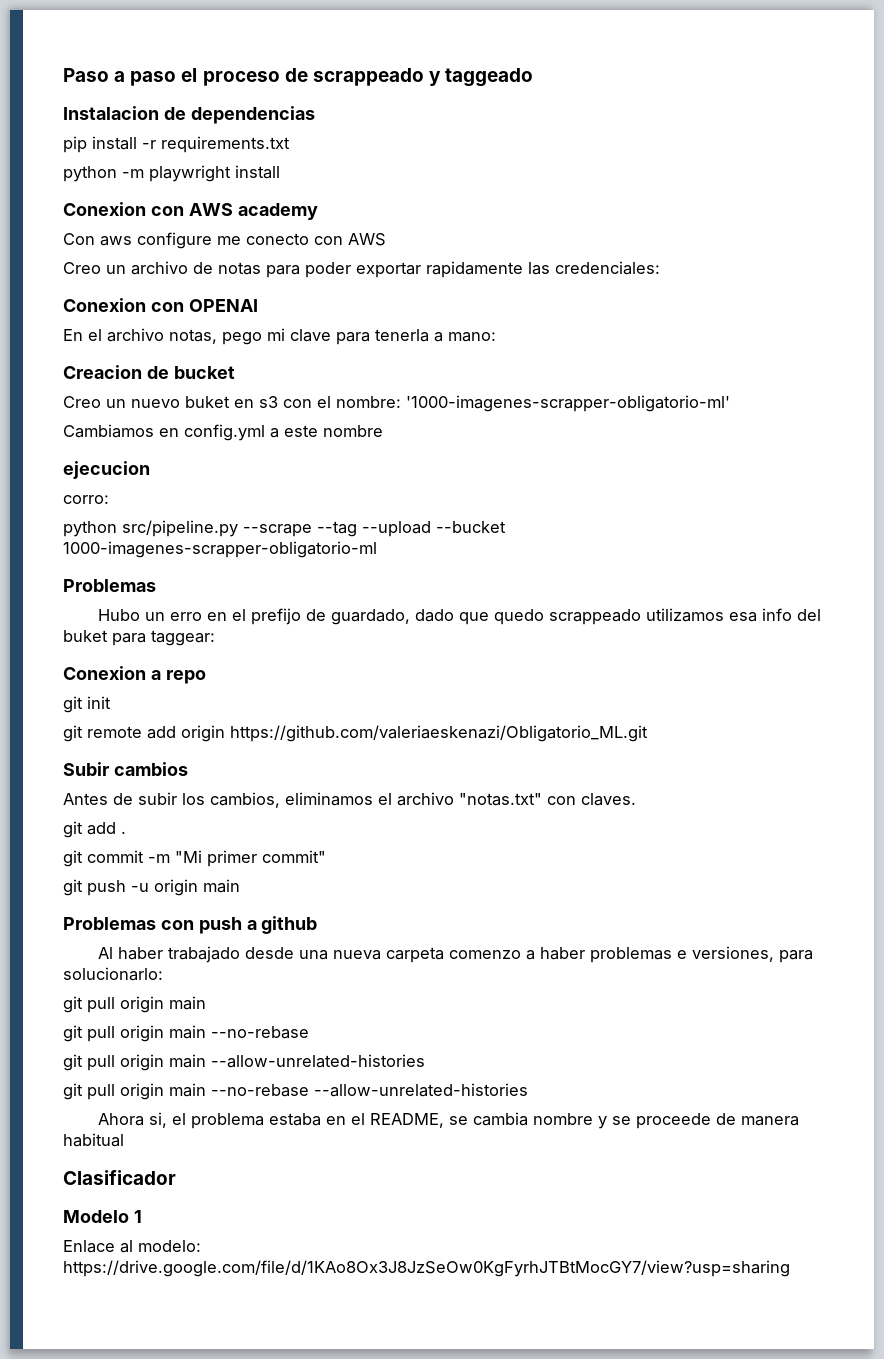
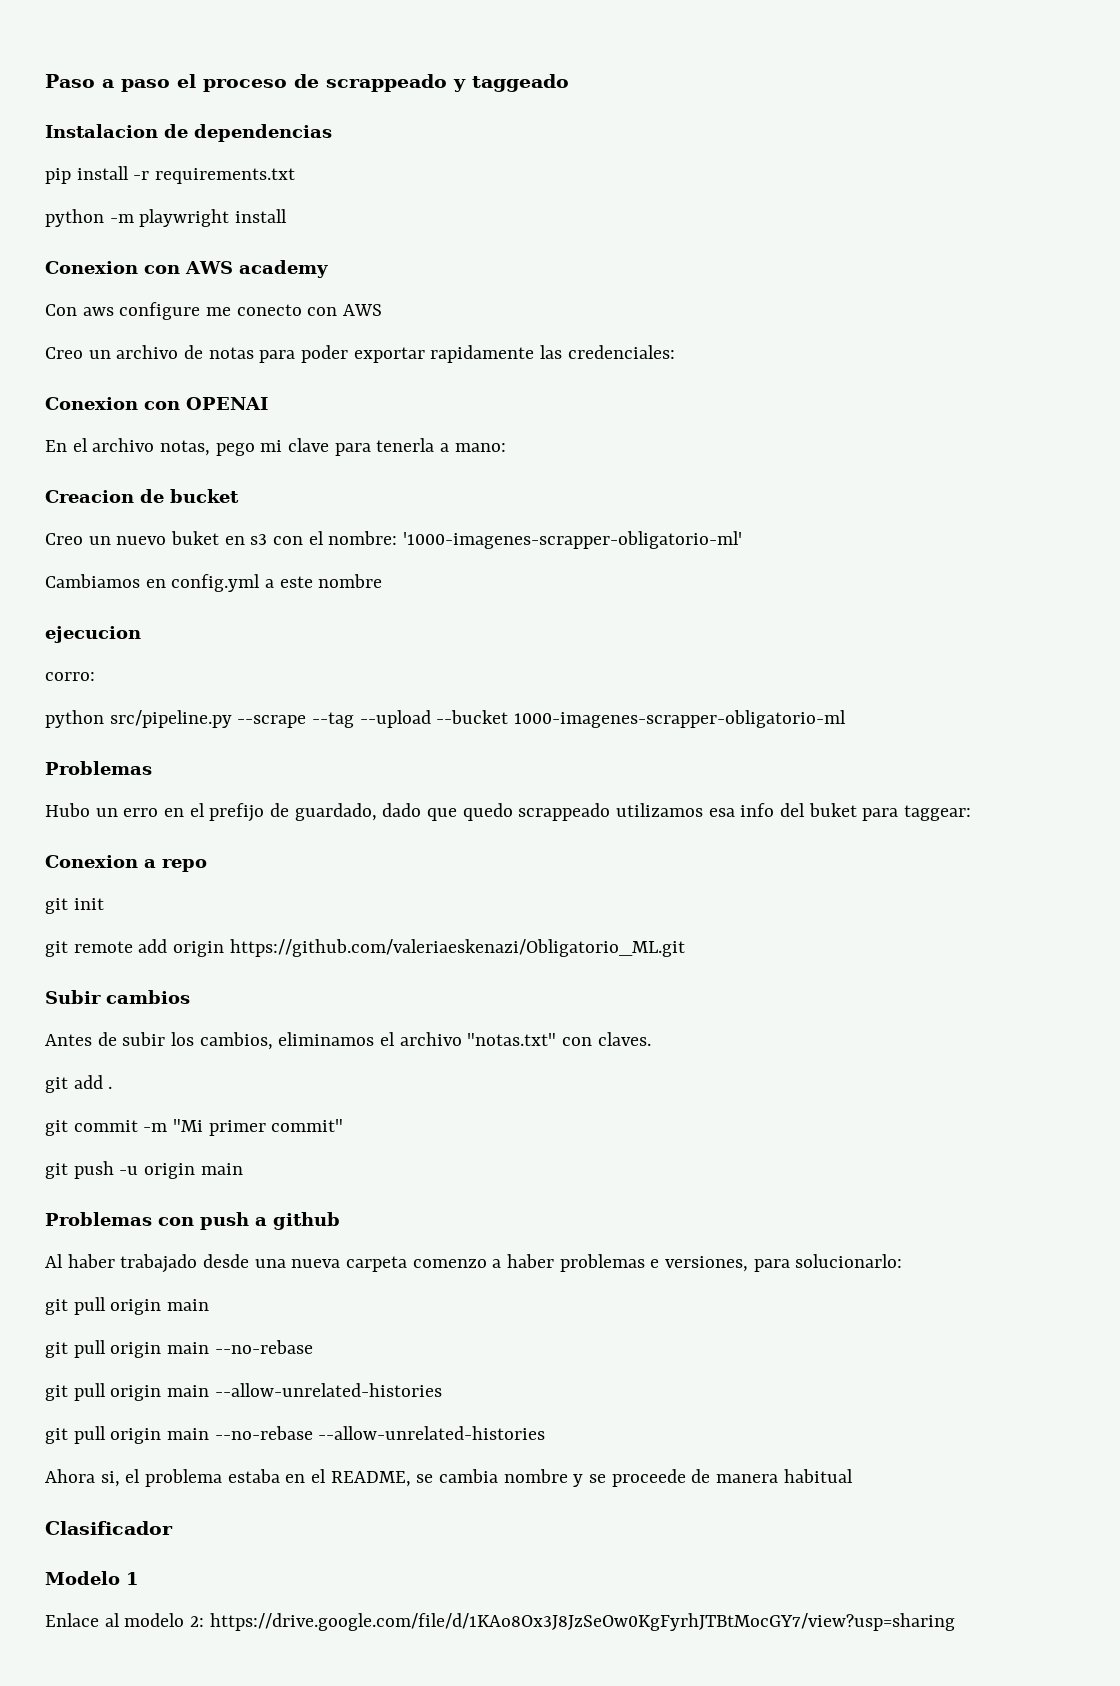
- Enlace al modelo: https://drive.google.com/file/d/1KAo8Ox3J8JzSeOw0KgFyrhJTBtMocGY7/view?usp=sharing
+ Enlace al modelo 2: https://drive.google.com/file/d/1KAo8Ox3J8JzSeOw0KgFyrhJTBtMocGY7/view?usp=sharing

